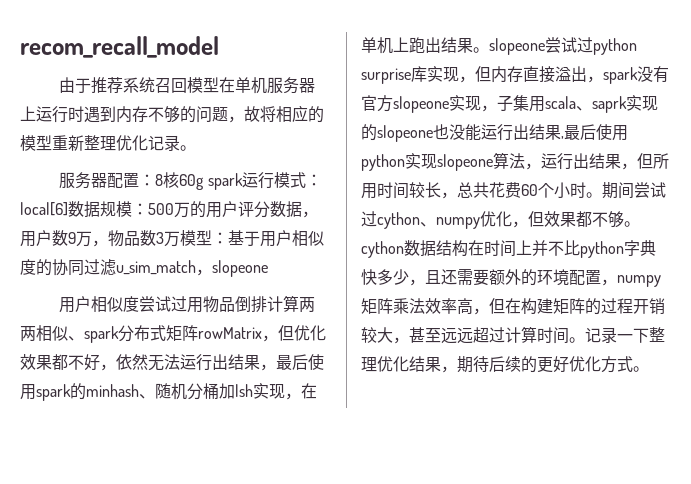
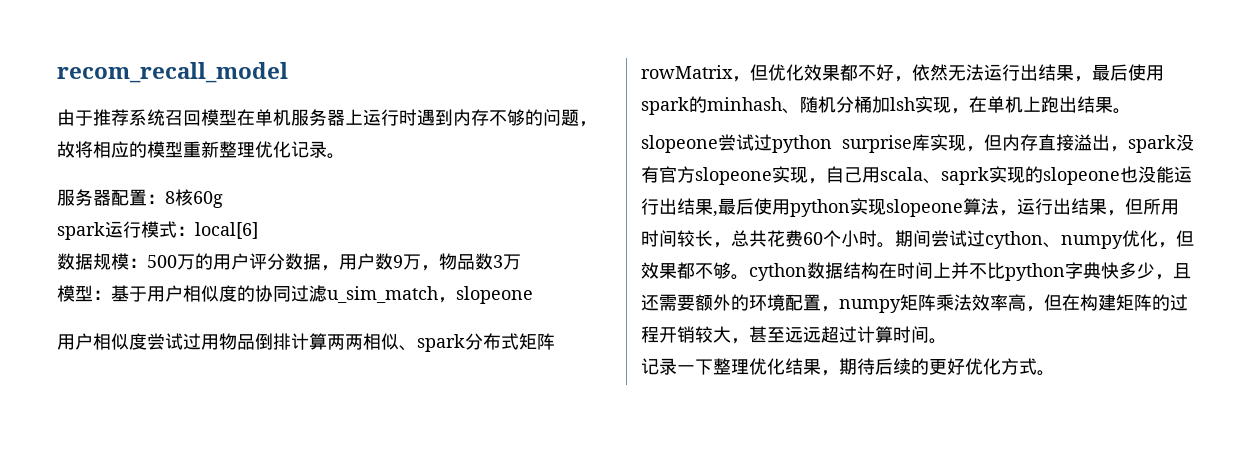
- 服务器配置：8核60g spark运行模式：local[6]数据规模：500万的用户评分数据，用户数9万，物品数3万模型：基于用户相似度的协同过滤u_sim_match，slopeone
+ 服务器配置：8核60g
+ spark运行模式：local[6]
+ 数据规模：500万的用户评分数据，用户数9万，物品数3万
+ 模型：基于用户相似度的协同过滤u_sim_match，slopeone
- 用户相似度尝试过用物品倒排计算两两相似、spark分布式矩阵rowMatrix，但优化效果都不好，依然无法运行出结果，最后使用spark的minhash、随机分桶加lsh实现，在单机上跑出结果。slopeone尝试过python surprise库实现，但内存直接溢出，spark没有官方slopeone实现，子集用scala、saprk实现的slopeone也没能运行出结果,最后使用python实现slopeone算法，运行出结果，但所用时间较长，总共花费60个小时。
+ 用户相似度尝试过用物品倒排计算两两相似、spark分布式矩阵rowMatrix，但优化效果都不好，依然无法运行出结果，最后使用spark的minhash、随机分桶加lsh实现，在单机上跑出结果。
+ slopeone尝试过python surprise库实现，但内存直接溢出，spark没有官方slopeone实现，自己用scala、saprk实现的slopeone也没能运行出结果,最后使用python实现slopeone算法，运行出结果，但所用时间较长，总共花费60个小时。
- 期间尝试过cython、numpy优化，但效果都不够。cython数据结构在时间上并不比python字典快多少，且还需要额外的环境配置，numpy矩阵乘法效率高，但在构建矩阵的过程开销较大，甚至远远超过计算时间。记录一下整理优化结果，期待后续的更好优化方式。
+ 期间尝试过cython、numpy优化，但效果都不够。cython数据结构在时间上并不比python字典快多少，且还需要额外的环境配置，numpy矩阵乘法效率高，但在构建矩阵的过程开销较大，甚至远远超过计算时间。
+ 记录一下整理优化结果，期待后续的更好优化方式。

